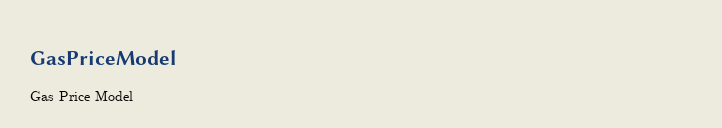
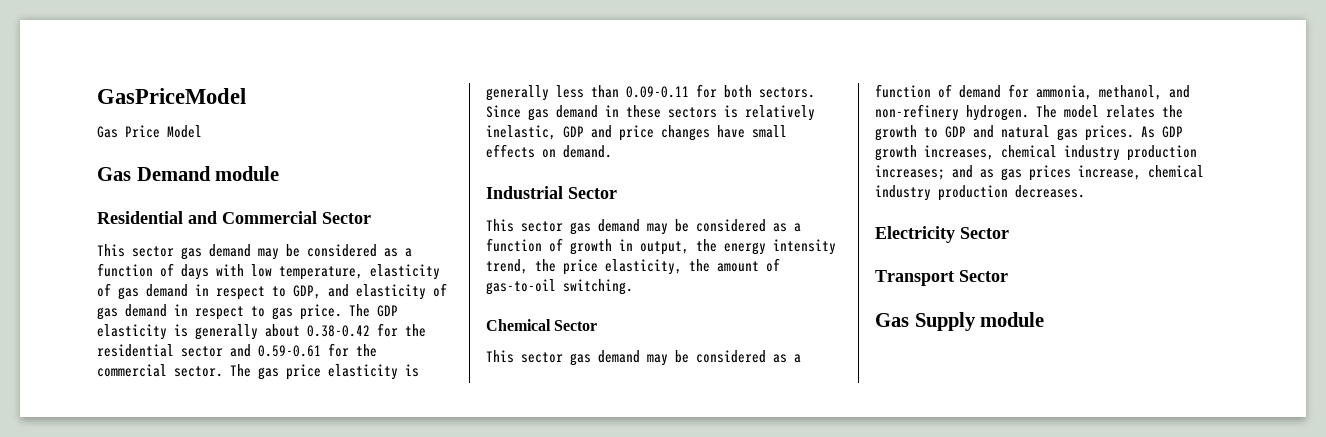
+ Gas Demand module
+ Residential and Commercial Sector
+ This sector gas demand may be considered as a function of days with low temperature, elasticity of gas demand in respect to GDP, and elasticity of gas demand in respect to gas price. The GDP elasticity is generally about 0.38-0.42 for the residential sector and 0.59-0.61 for the commercial sector. The gas price elasticity is generally less than 0.09-0.11 for both sectors. Since gas demand in these sectors is relatively inelastic, GDP and price changes have small effects on demand.
+ Industrial Sector
+ This sector gas demand may be considered as a function of growth in output, the energy intensity trend, the price elasticity, the amount of gas-to-oil switching.
+ Chemical Sector
+ This sector gas demand may be considered as a function of demand for ammonia, methanol, and non-refinery hydrogen. The model relates the growth to GDP and natural gas prices. As GDP growth increases, chemical industry production increases; and as gas prices increase, chemical industry production decreases.
+ Electricity Sector
+ Transport Sector
+ Gas Supply module

